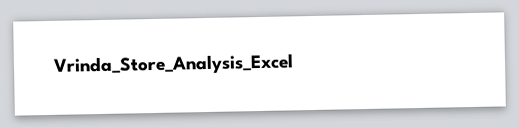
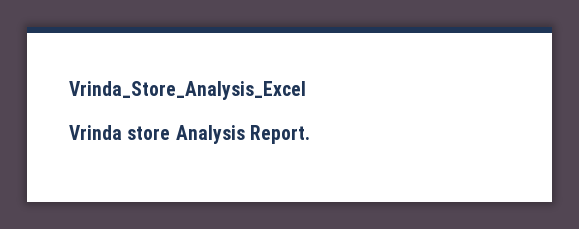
+ Vrinda store Analysis Report.

